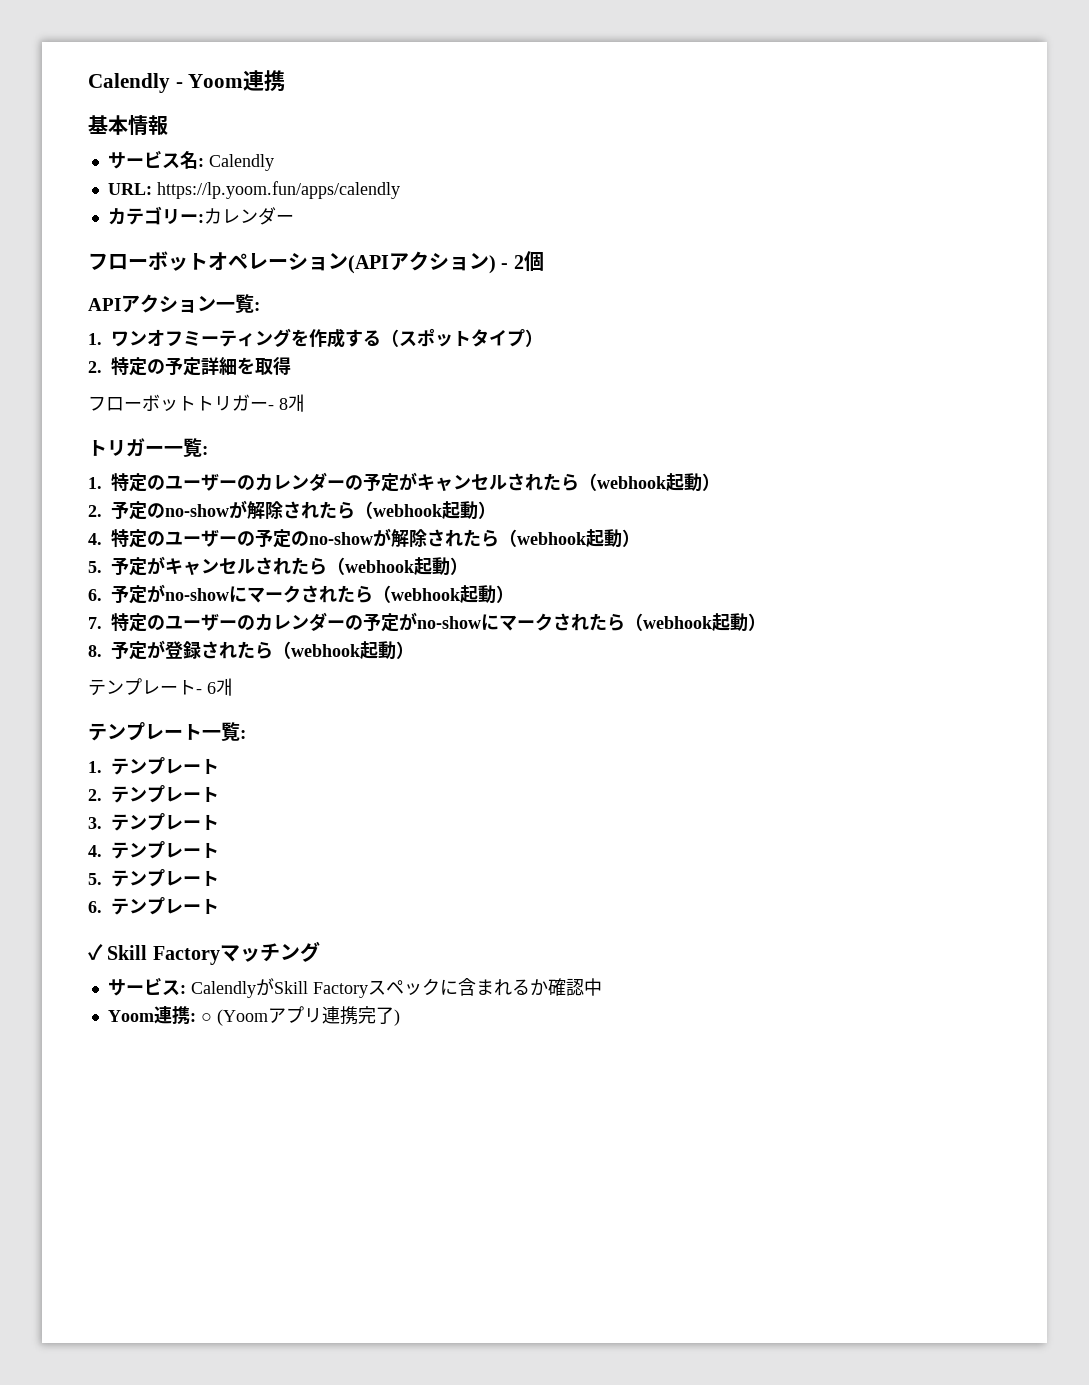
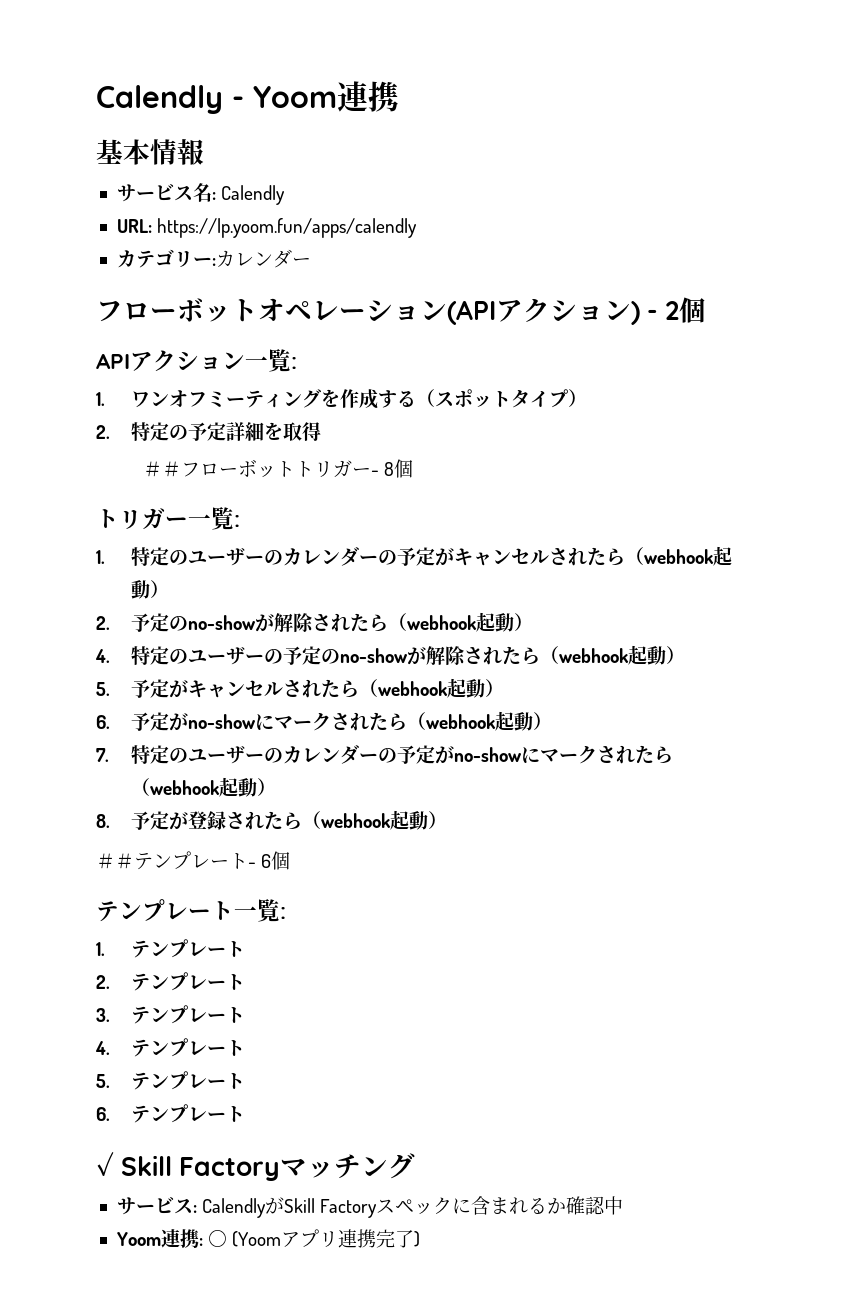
- フローボットトリガー- 8개
+ ＃＃フローボットトリガー- 8個
- テンプレート- 6개
+ ＃＃テンプレート- 6個

